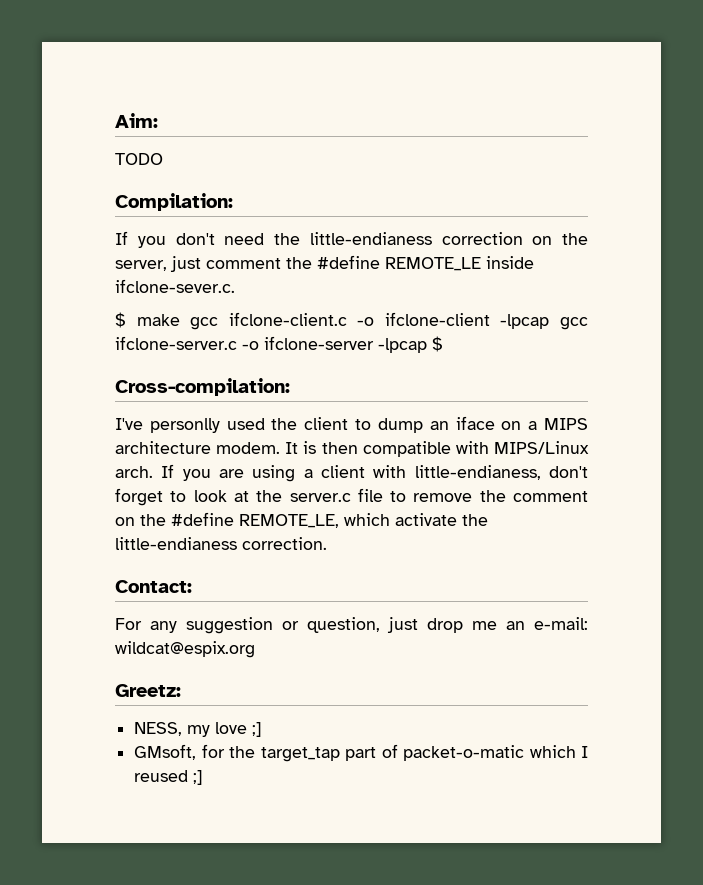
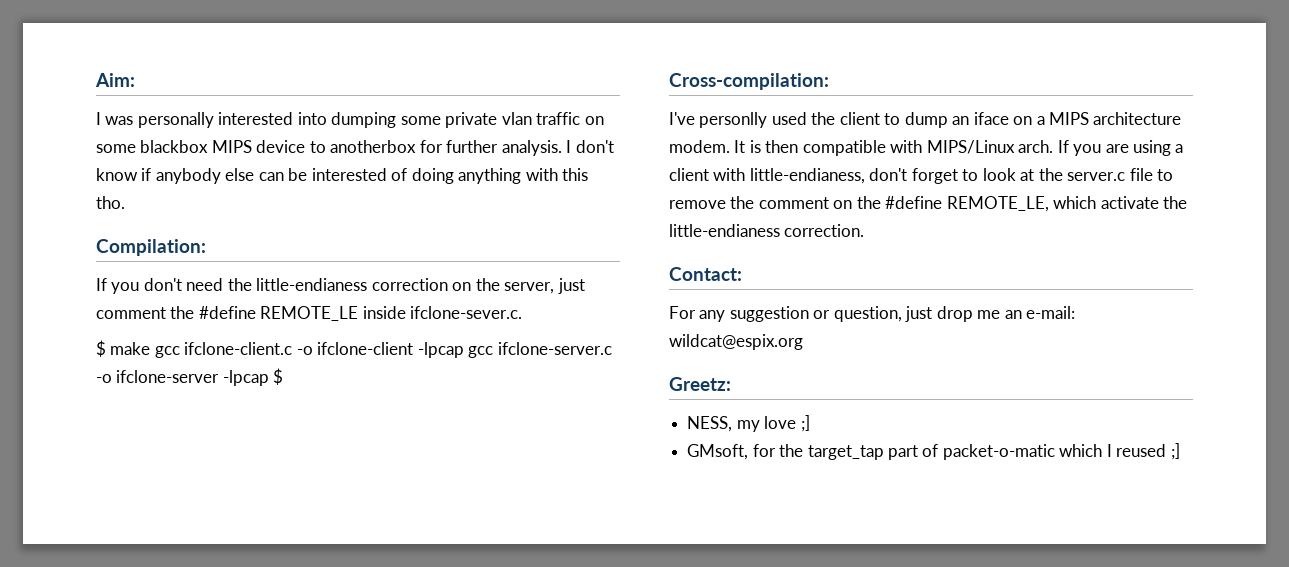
- TODO
+ I was personally interested into dumping some private vlan traffic on some blackbox MIPS device to anotherbox for further analysis. I don't know if anybody else can be interested of doing anything with this tho.

